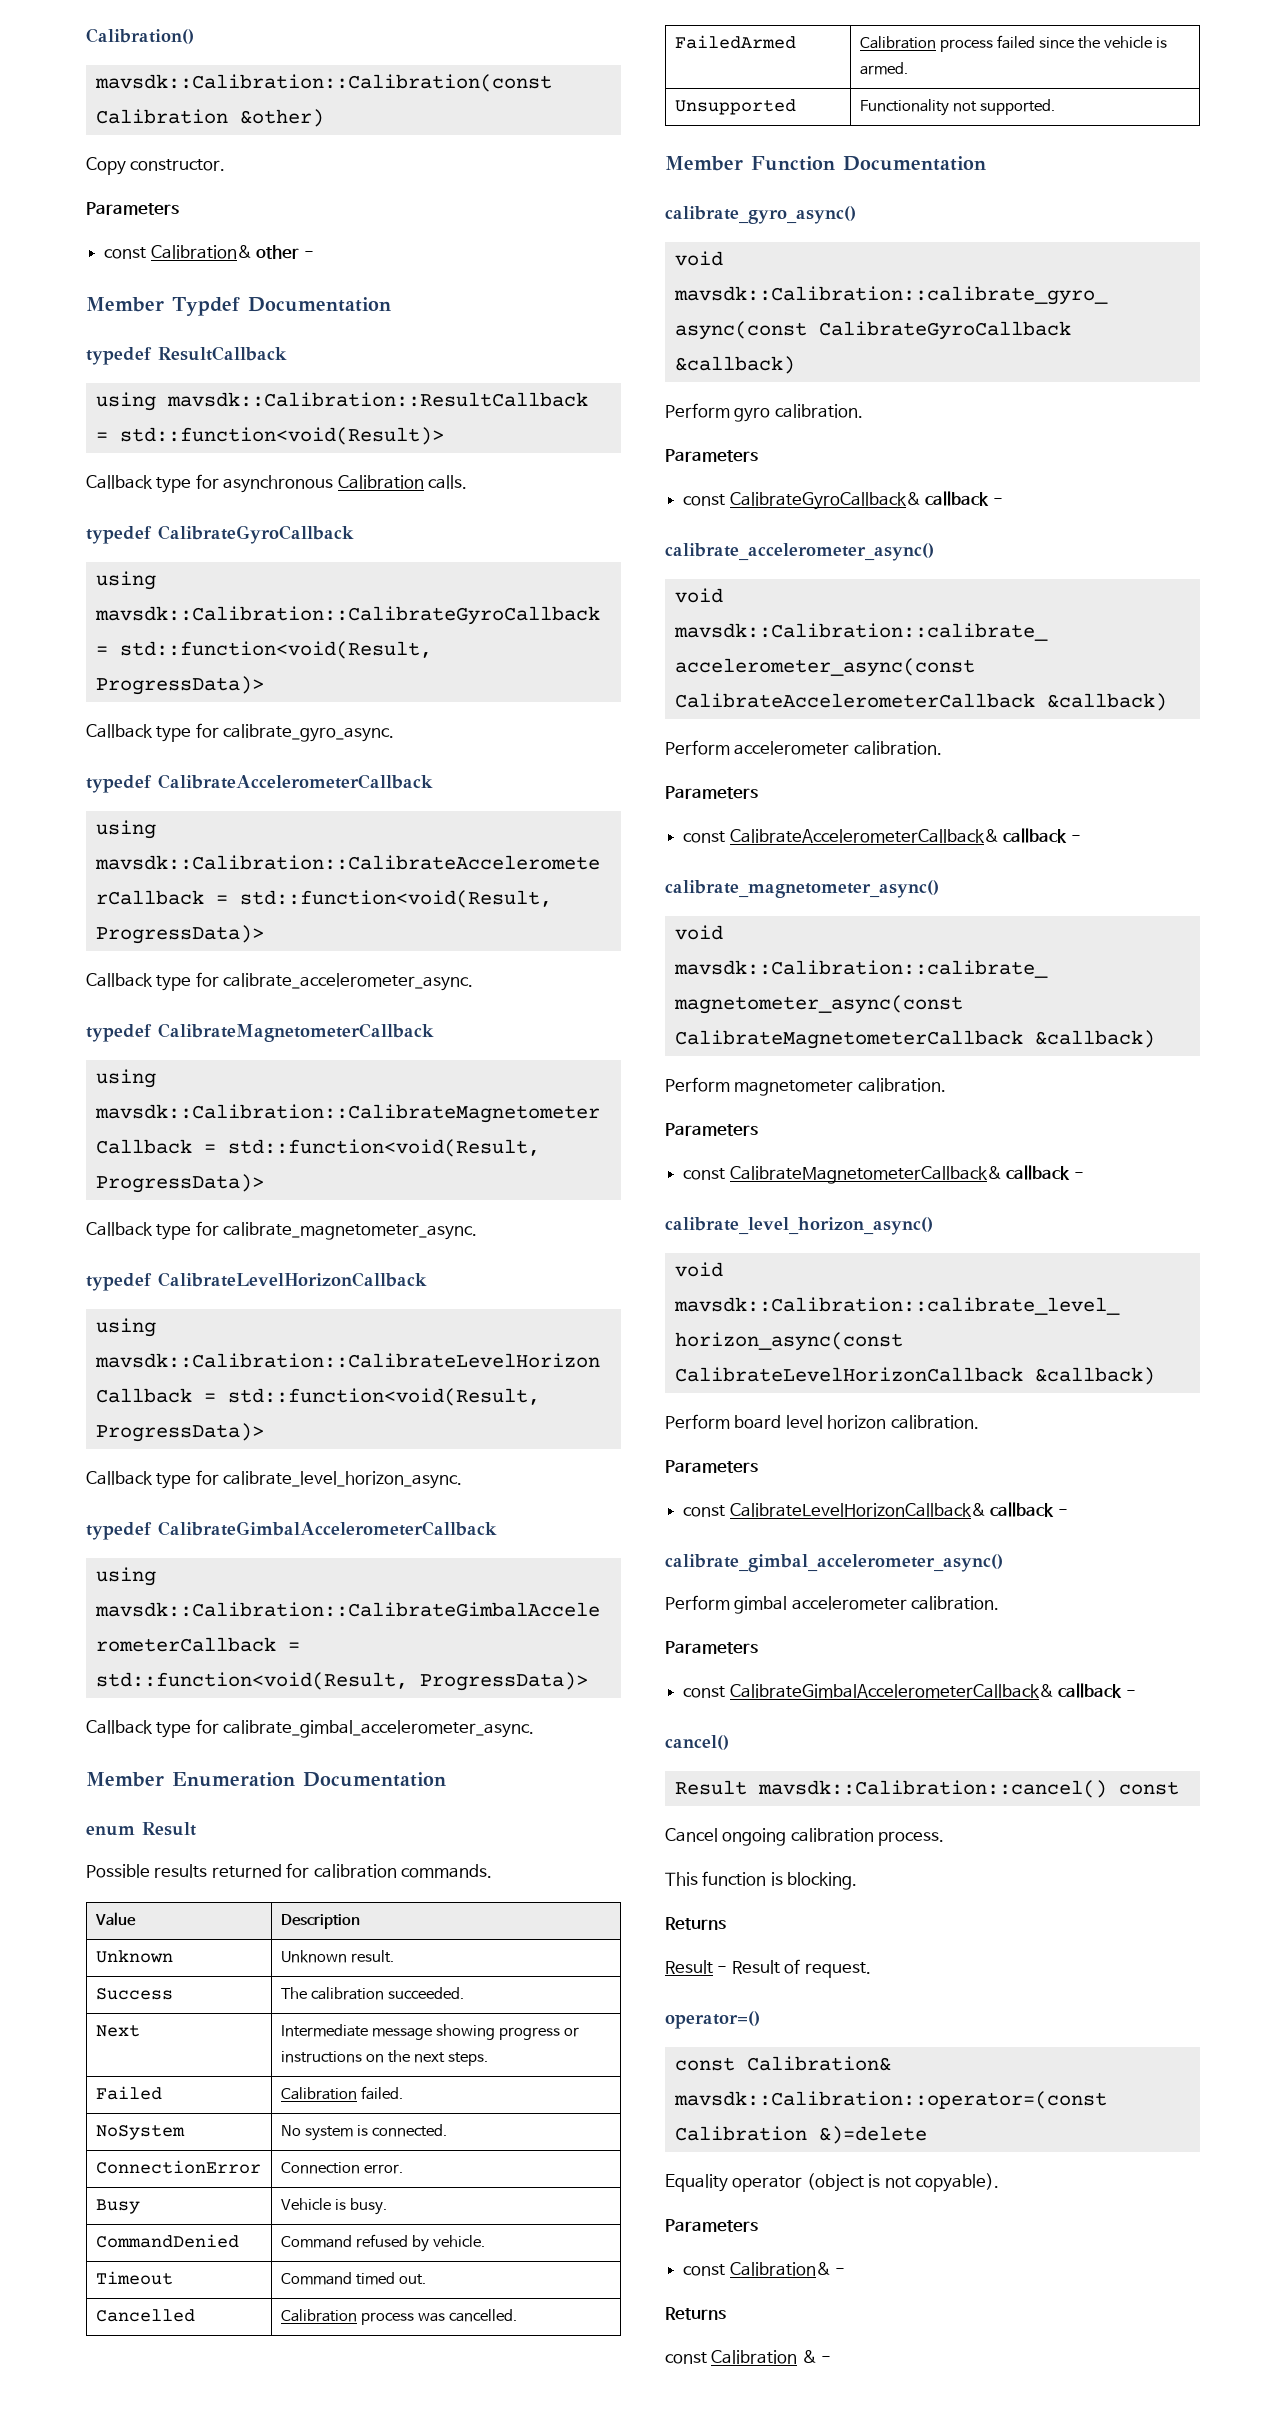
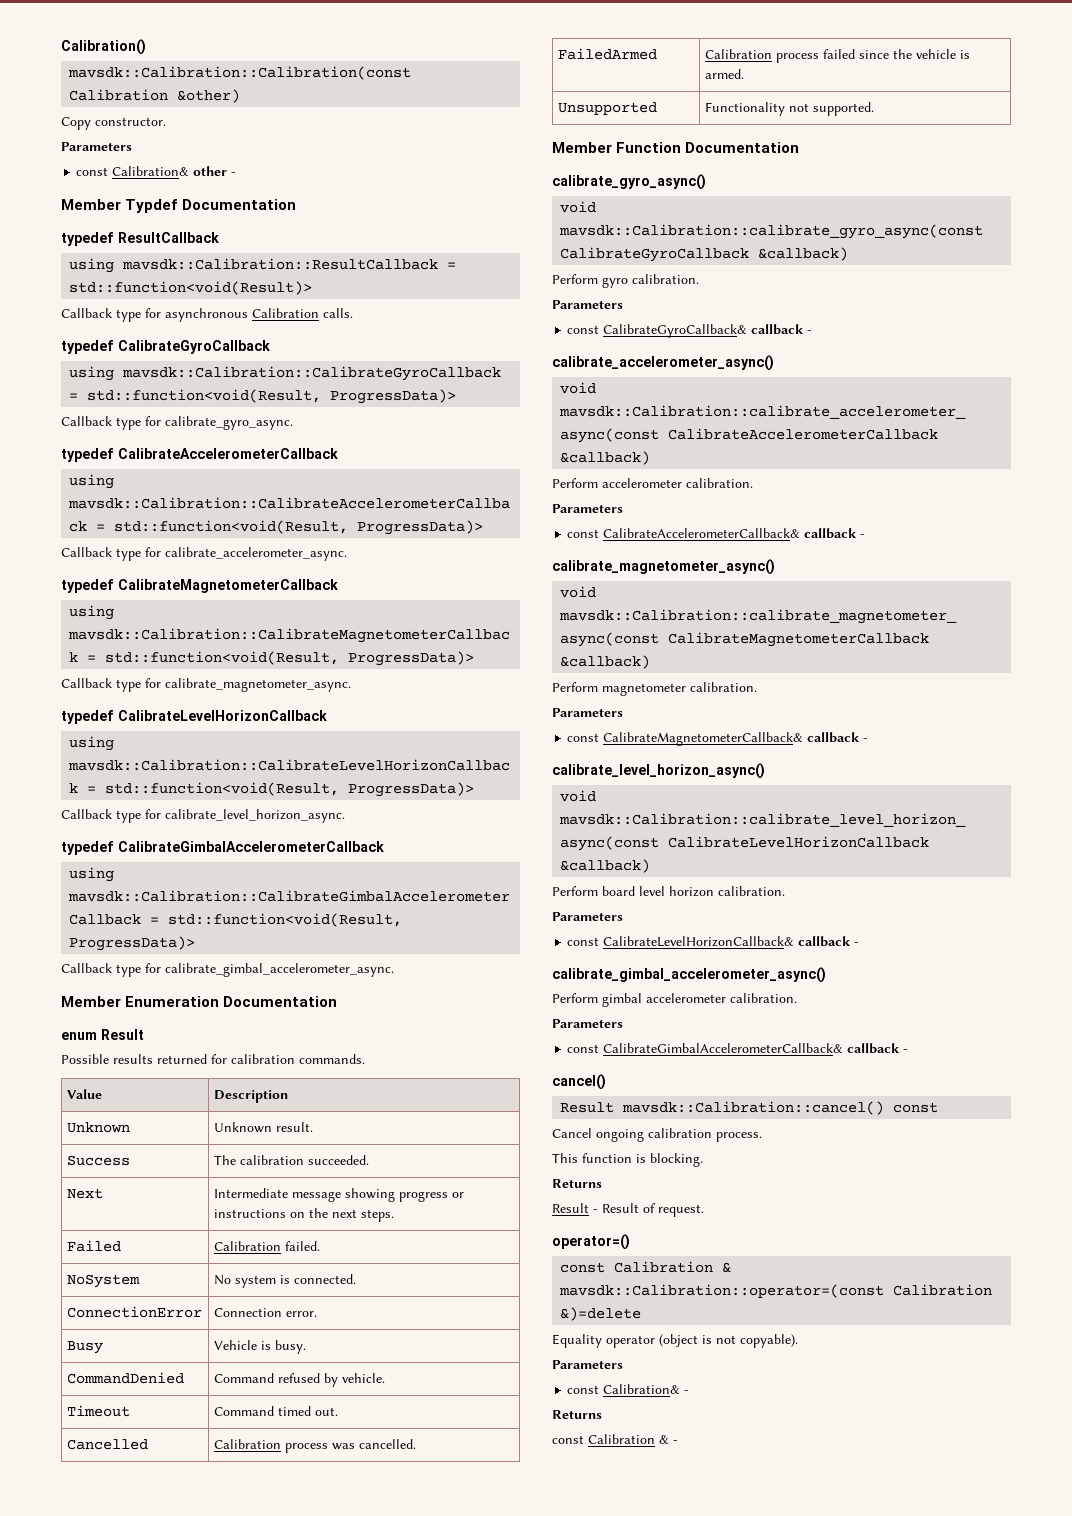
- const Calibration& mavsdk::Calibration::operator=(const Calibration &)=delete
+ const Calibration & mavsdk::Calibration::operator=(const Calibration &)=delete

